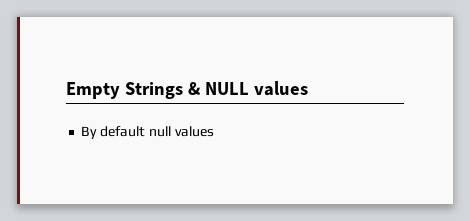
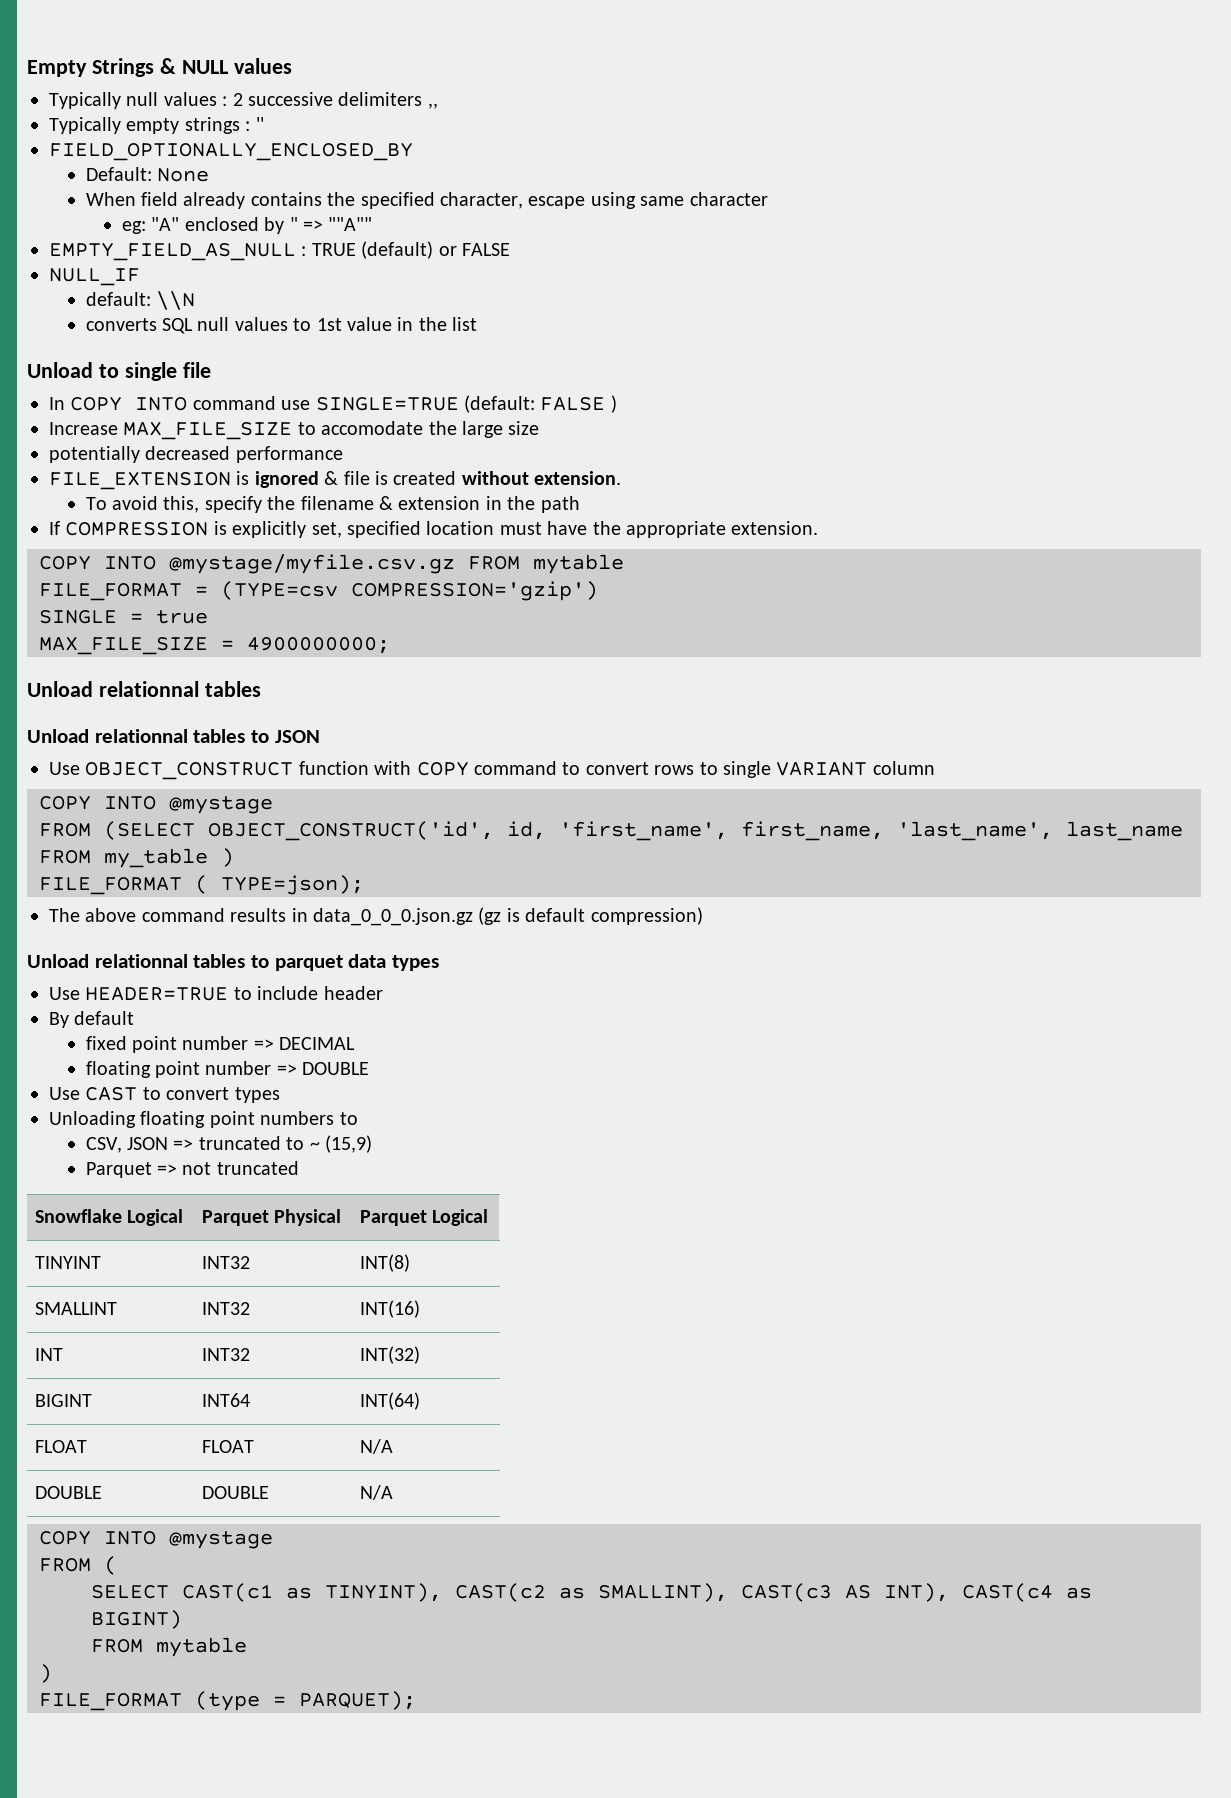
- By default null values
+ Typically null values : 2 successive delimiters ,,
+ Typically empty strings : ''
+ FIELD_OPTIONALLY_ENCLOSED_BY
+ Default: None
+ When field already contains the specified character, escape using same character
+ eg: "A" enclosed by " => ""A""
+ EMPTY_FIELD_AS_NULL : TRUE (default) or FALSE
+ NULL_IF
+ default: \\N
+ converts SQL null values to 1st value in the list
+ Unload to single file
+ In COPY INTO command use SINGLE=TRUE (default: FALSE )
+ Increase MAX_FILE_SIZE to accomodate the large size
+ potentially decreased performance
+ FILE_EXTENSION is ignored & file is created without extension.
+ To avoid this, specify the filename & extension in the path
+ If COMPRESSION is explicitly set, specified location must have the appropriate extension.
+ COPY INTO @mystage/myfile.csv.gz FROM mytable
+ FILE_FORMAT = (TYPE=csv COMPRESSION='gzip')
+ SINGLE = true
+ MAX_FILE_SIZE = 4900000000;
+ Unload relationnal tables
+ Unload relationnal tables to JSON
+ Use OBJECT_CONSTRUCT function with COPY command to convert rows to single VARIANT column
+ COPY INTO @mystage
+ FROM (SELECT OBJECT_CONSTRUCT('id', id, 'first_name', first_name, 'last_name', last_name FROM my_table )
+ FILE_FORMAT ( TYPE=json);
+ The above command results in data_0_0_0.json.gz (gz is default compression)
+ Unload relationnal tables to parquet data types
+ Use HEADER=TRUE to include header
+ By default
+ fixed point number => DECIMAL
+ floating point number => DOUBLE
+ Use CAST to convert types
+ Unloading floating point numbers to
+ CSV, JSON => truncated to ~ (15,9)
+ Parquet => not truncated
+ Snowflake Logical | Parquet Physical | Parquet Logical
+ TINYINT | INT32 | INT(8)
+ SMALLINT | INT32 | INT(16)
+ INT | INT32 | INT(32)
+ BIGINT | INT64 | INT(64)
+ FLOAT | FLOAT | N/A
+ DOUBLE | DOUBLE | N/A
+ COPY INTO @mystage
+ FROM (
+ SELECT CAST(c1 as TINYINT), CAST(c2 as SMALLINT), CAST(c3 AS INT), CAST(c4 as BIGINT)
+ FROM mytable
+ )
+ FILE_FORMAT (type = PARQUET);

